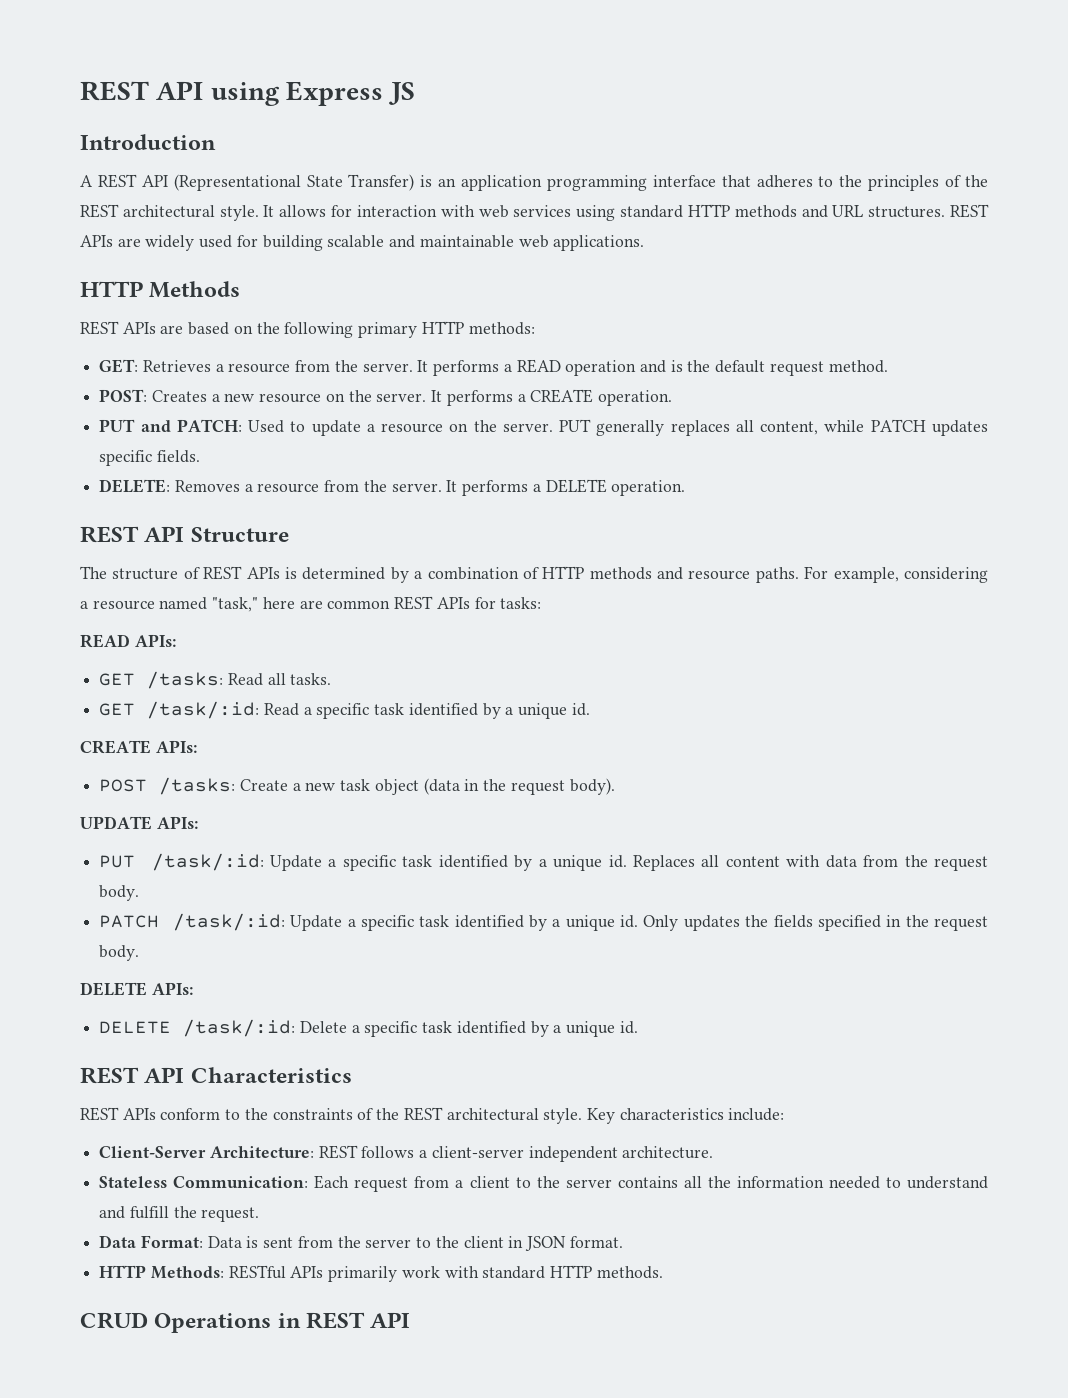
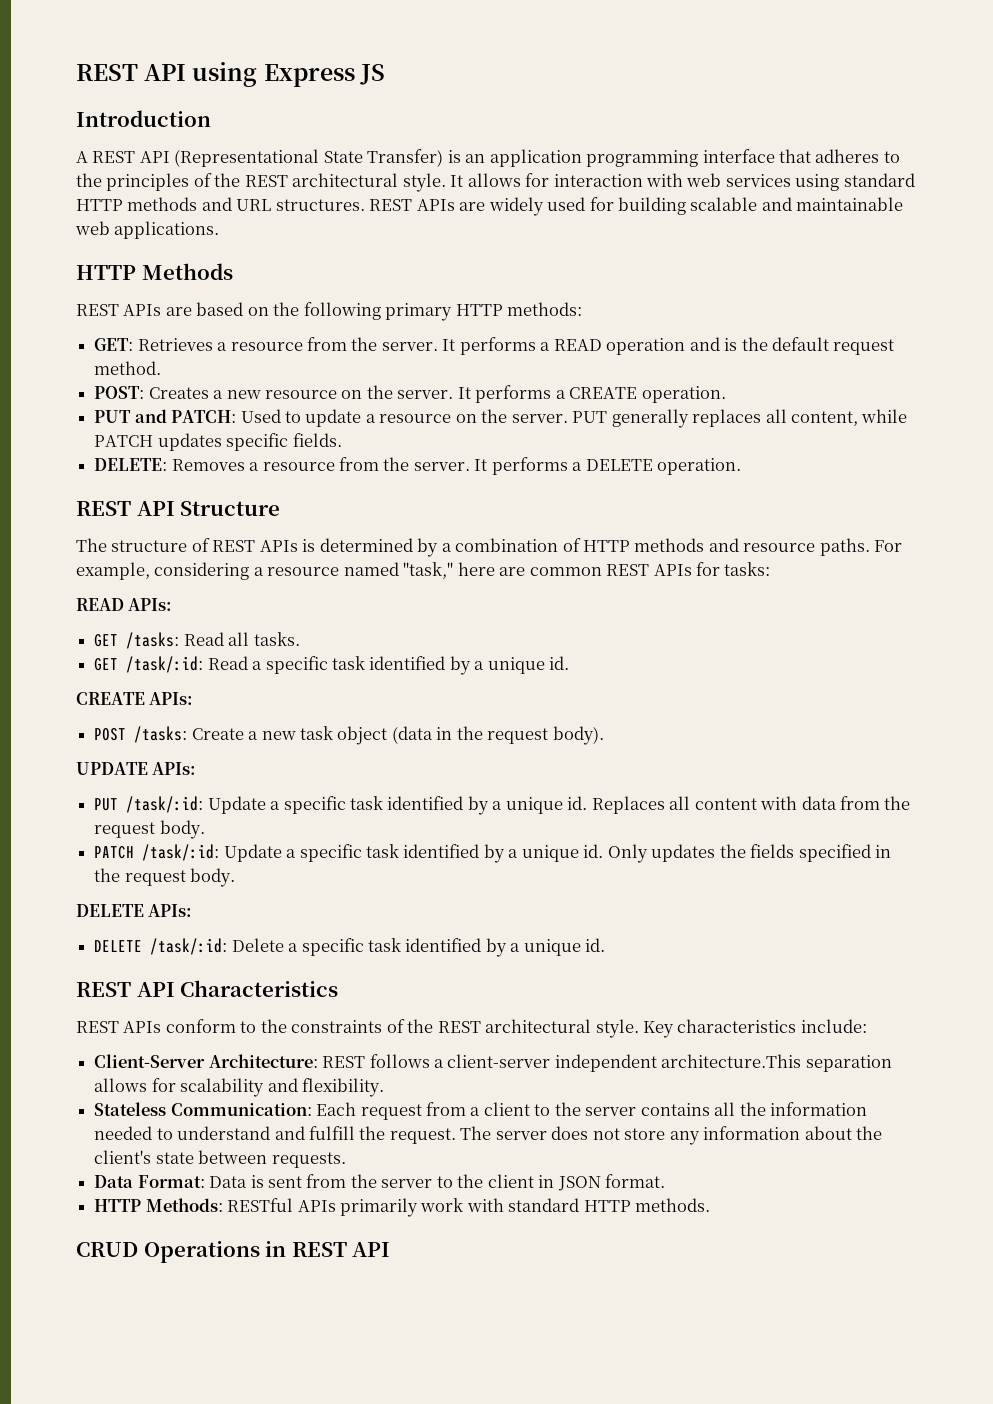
- Client-Server Architecture: REST follows a client-server independent architecture.
+ Client-Server Architecture: REST follows a client-server independent architecture.This separation allows for scalability and flexibility.
+ The server does not store any information about the client's state between requests.

